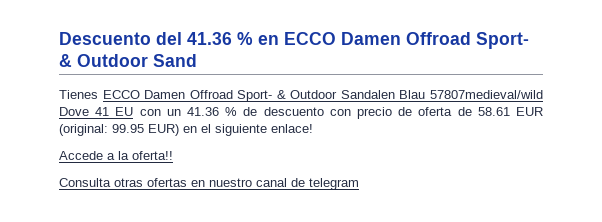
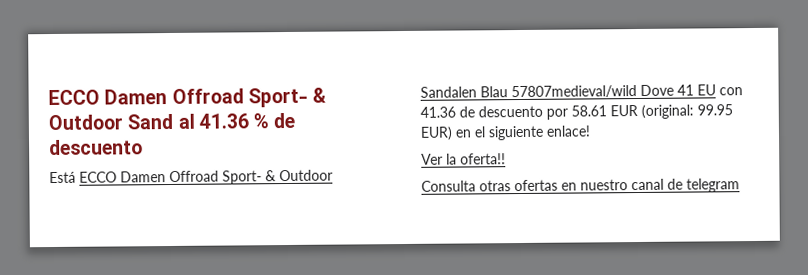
- Descuento del 41.36 % en ECCO Damen Offroad Sport- & Outdoor Sand
- Tienes ECCO Damen Offroad Sport- & Outdoor Sandalen Blau 57807medieval/wild Dove 41 EU con un 41.36 % de descuento con precio de oferta de 58.61 EUR (original: 99.95 EUR) en el siguiente enlace!
+ ECCO Damen Offroad Sport- & Outdoor Sand al 41.36 % de descuento
+ Está ECCO Damen Offroad Sport- & Outdoor Sandalen Blau 57807medieval/wild Dove 41 EU con 41.36 de descuento por 58.61 EUR (original: 99.95 EUR) en el siguiente enlace!
- Accede a la oferta!!
+ Ver la oferta!!

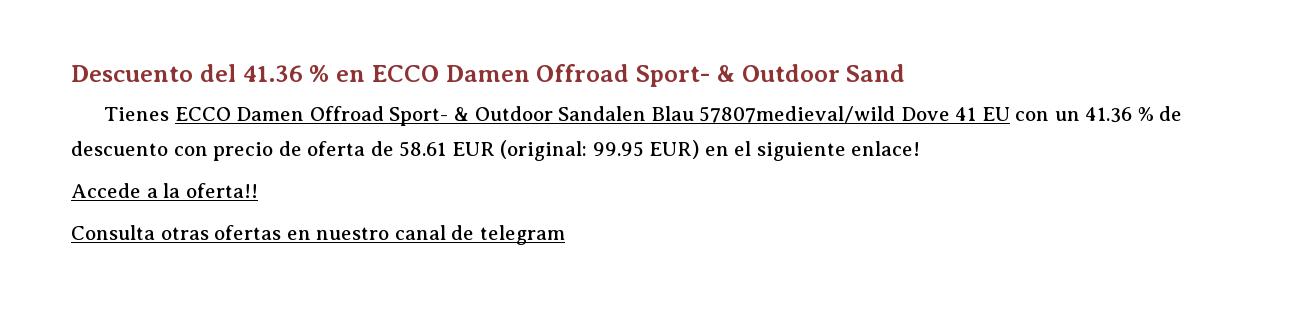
- ECCO Damen Offroad Sport- & Outdoor Sand al 41.36 % de descuento
- Está ECCO Damen Offroad Sport- & Outdoor Sandalen Blau 57807medieval/wild Dove 41 EU con 41.36 de descuento por 58.61 EUR (original: 99.95 EUR) en el siguiente enlace!
+ Descuento del 41.36 % en ECCO Damen Offroad Sport- & Outdoor Sand
+ Tienes ECCO Damen Offroad Sport- & Outdoor Sandalen Blau 57807medieval/wild Dove 41 EU con un 41.36 % de descuento con precio de oferta de 58.61 EUR (original: 99.95 EUR) en el siguiente enlace!
- Ver la oferta!!
+ Accede a la oferta!!

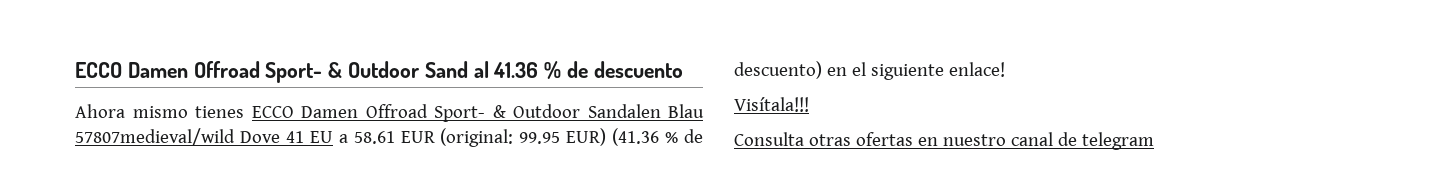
- Descuento del 41.36 % en ECCO Damen Offroad Sport- & Outdoor Sand
- Tienes ECCO Damen Offroad Sport- & Outdoor Sandalen Blau 57807medieval/wild Dove 41 EU con un 41.36 % de descuento con precio de oferta de 58.61 EUR (original: 99.95 EUR) en el siguiente enlace!
+ ECCO Damen Offroad Sport- & Outdoor Sand al 41.36 % de descuento
+ Ahora mismo tienes ECCO Damen Offroad Sport- & Outdoor Sandalen Blau 57807medieval/wild Dove 41 EU a 58.61 EUR (original: 99.95 EUR) (41.36 % de descuento) en el siguiente enlace!
- Accede a la oferta!!
+ Visítala!!!

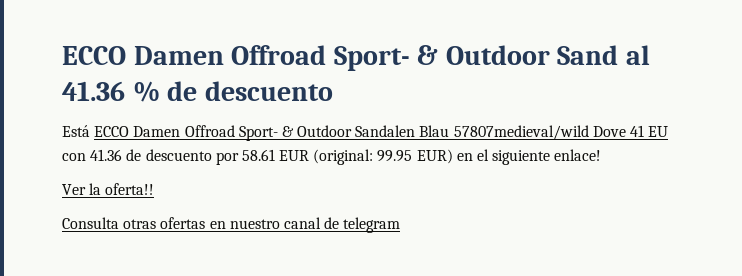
- Ahora mismo tienes ECCO Damen Offroad Sport- & Outdoor Sandalen Blau 57807medieval/wild Dove 41 EU a 58.61 EUR (original: 99.95 EUR) (41.36 % de descuento) en el siguiente enlace!
+ Está ECCO Damen Offroad Sport- & Outdoor Sandalen Blau 57807medieval/wild Dove 41 EU con 41.36 de descuento por 58.61 EUR (original: 99.95 EUR) en el siguiente enlace!
- Visítala!!!
+ Ver la oferta!!

